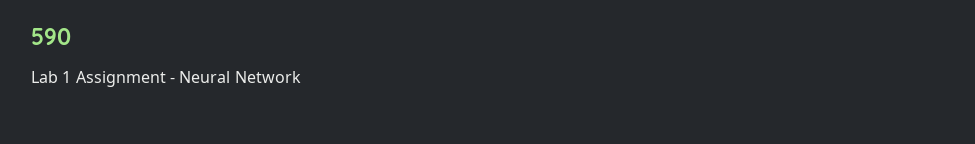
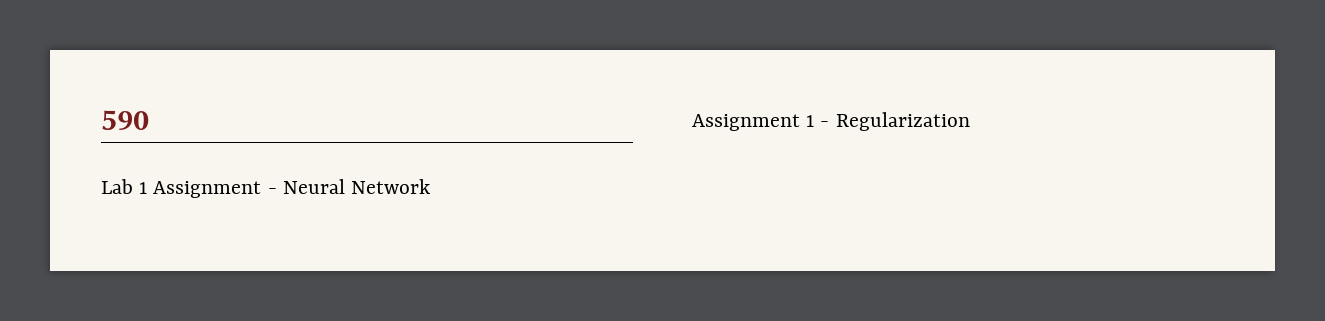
+ Assignment 1 - Regularization

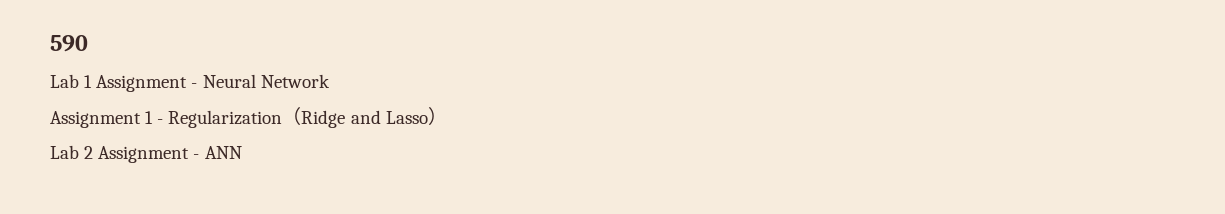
- Assignment 1 - Regularization
+ Assignment 1 - Regularization（Ridge and Lasso）
+ Lab 2 Assignment - ANN

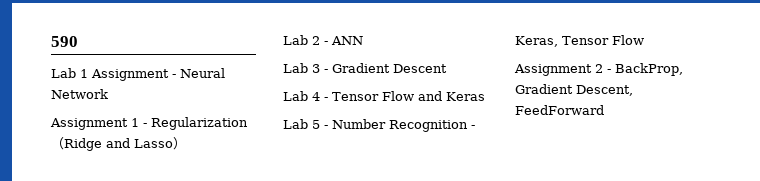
- Lab 2 Assignment - ANN
+ Lab 2 - ANN
+ Lab 3 - Gradient Descent
+ Lab 4 - Tensor Flow and Keras
+ Lab 5 - Number Recognition - Keras, Tensor Flow
+ Assignment 2 - BackProp, Gradient Descent, FeedForward

